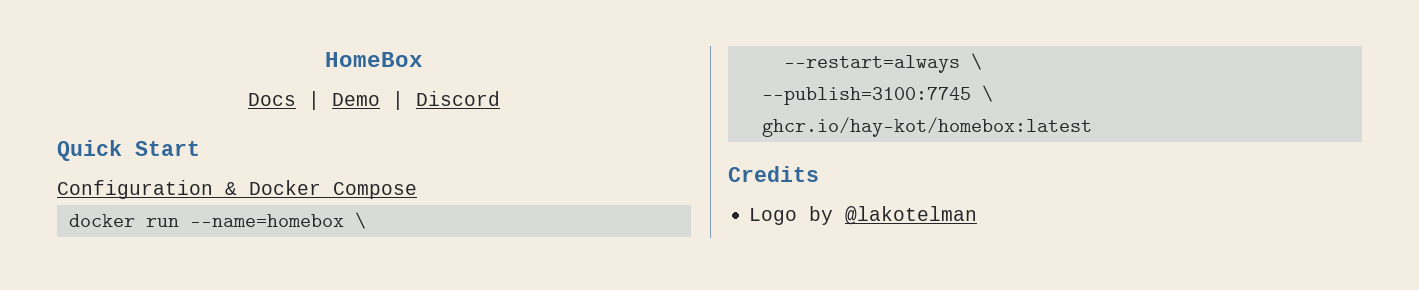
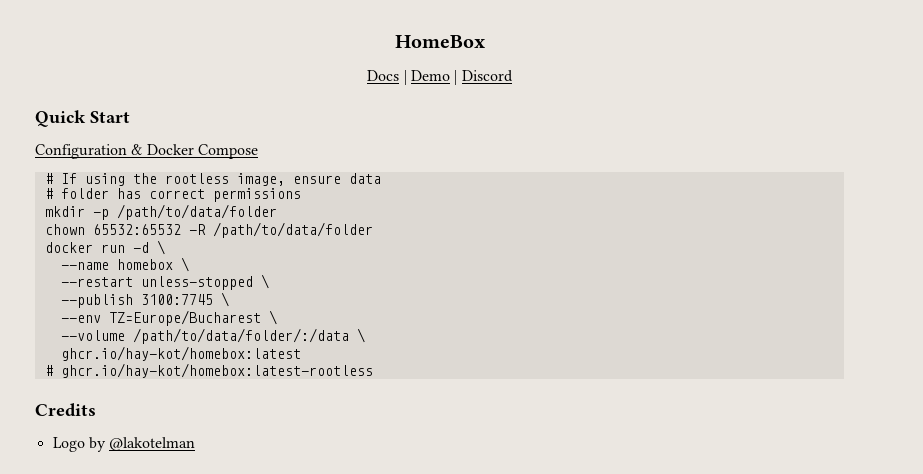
+ # If using the rootless image, ensure data
+ # folder has correct permissions
+ mkdir -p /path/to/data/folder
+ chown 65532:65532 -R /path/to/data/folder
- docker run --name=homebox \
- --restart=always \
- --publish=3100:7745 \
+ docker run -d \
+ --name homebox \
+ --restart unless-stopped \
+ --publish 3100:7745 \
+ --env TZ=Europe/Bucharest \
+ --volume /path/to/data/folder/:/data \
+ # ghcr.io/hay-kot/homebox:latest-rootless

